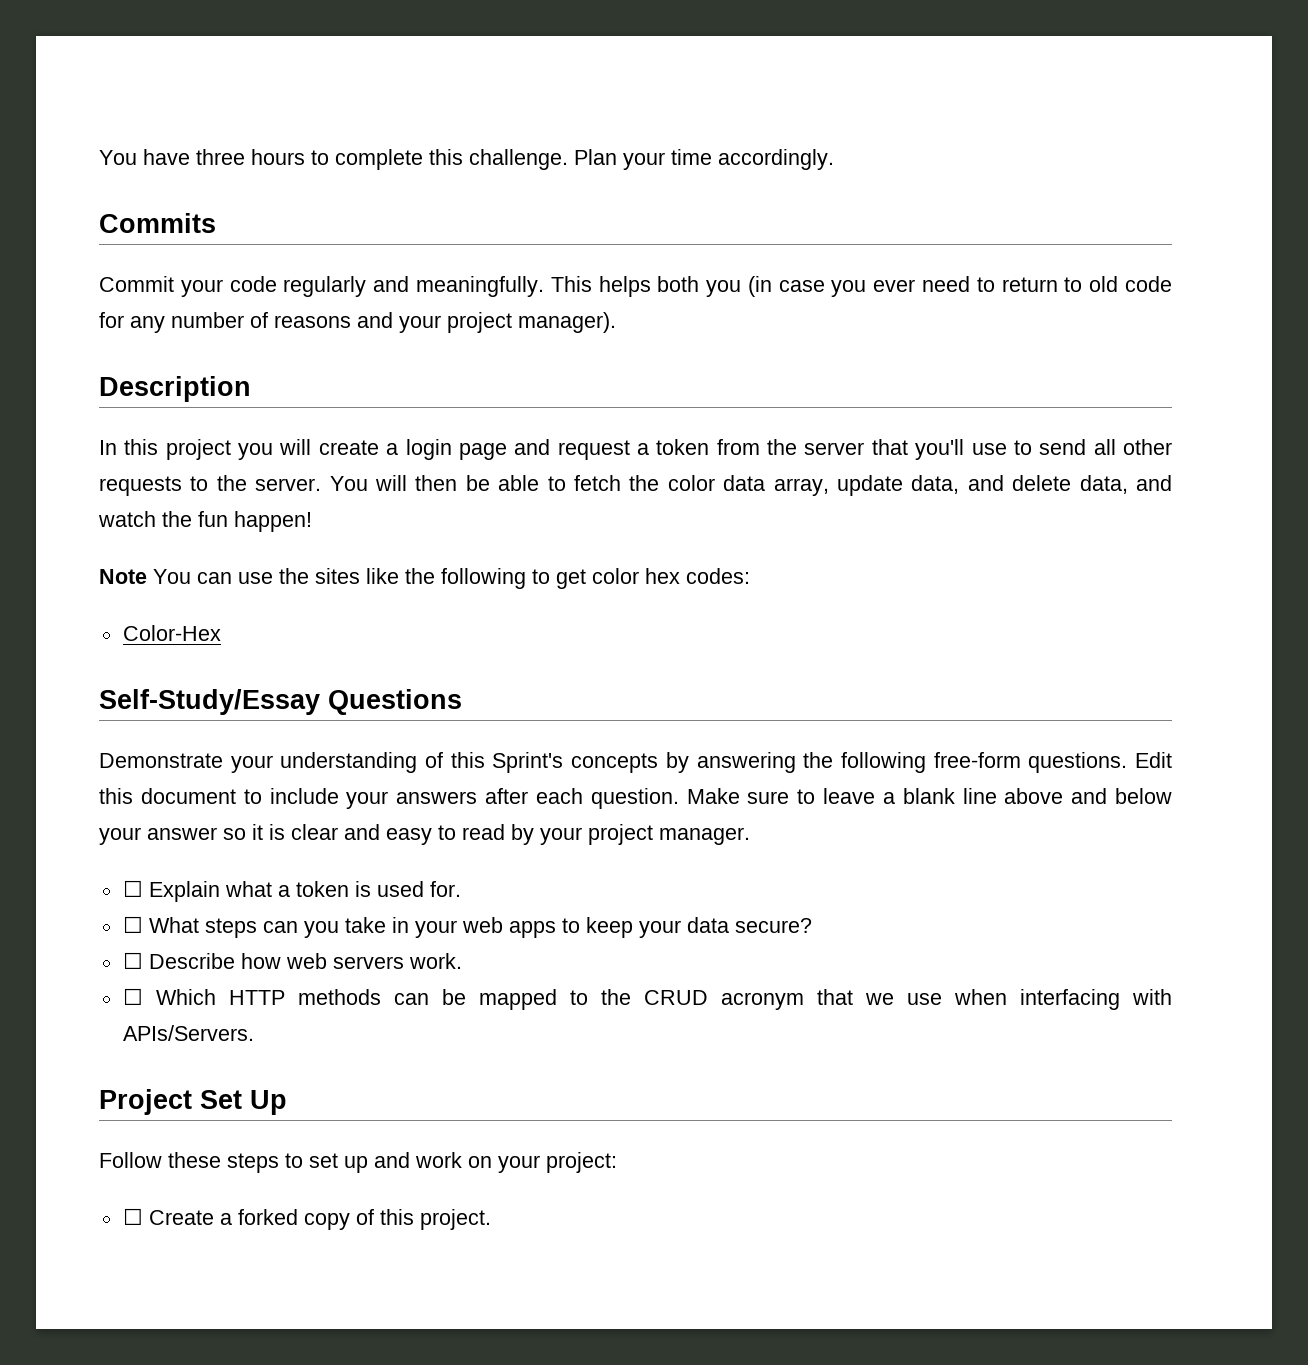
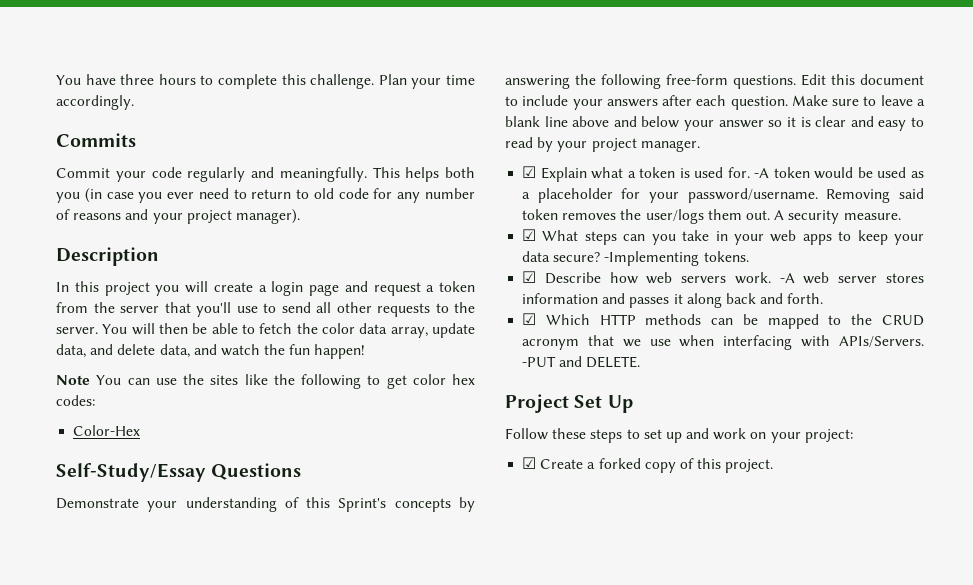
- ☐ Explain what a token is used for.
- ☐ What steps can you take in your web apps to keep your data secure?
- ☐ Describe how web servers work.
- ☐ Which HTTP methods can be mapped to the CRUD acronym that we use when interfacing with APIs/Servers.
+ ☑ Explain what a token is used for. -A token would be used as a placeholder for your password/username. Removing said token removes the user/logs them out. A security measure.
+ ☑ What steps can you take in your web apps to keep your data secure? -Implementing tokens.
+ ☑ Describe how web servers work. -A web server stores information and passes it along back and forth.
+ ☑ Which HTTP methods can be mapped to the CRUD acronym that we use when interfacing with APIs/Servers. -PUT and DELETE.
- ☐ Create a forked copy of this project.
+ ☑ Create a forked copy of this project.

